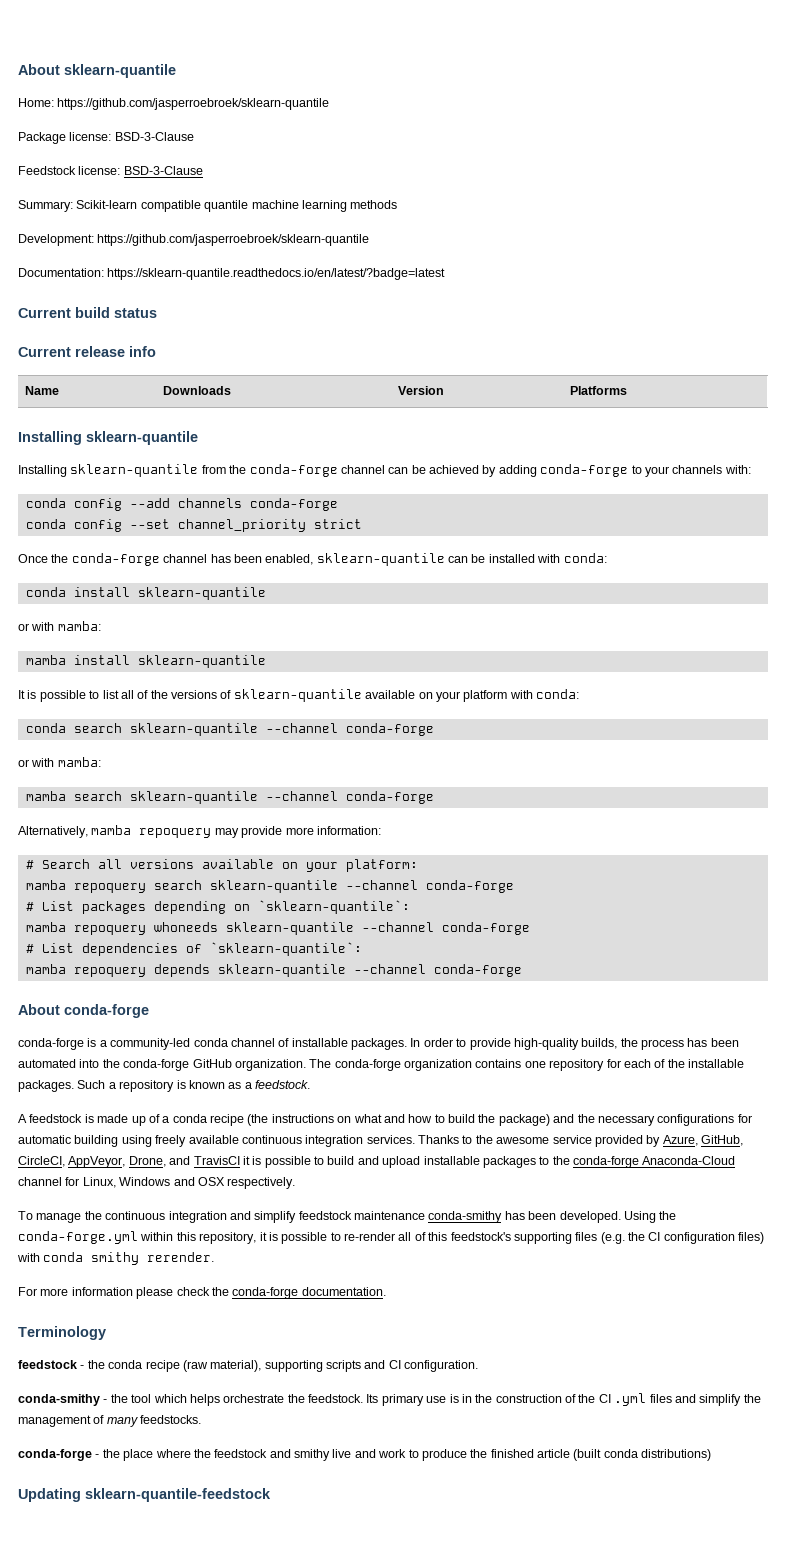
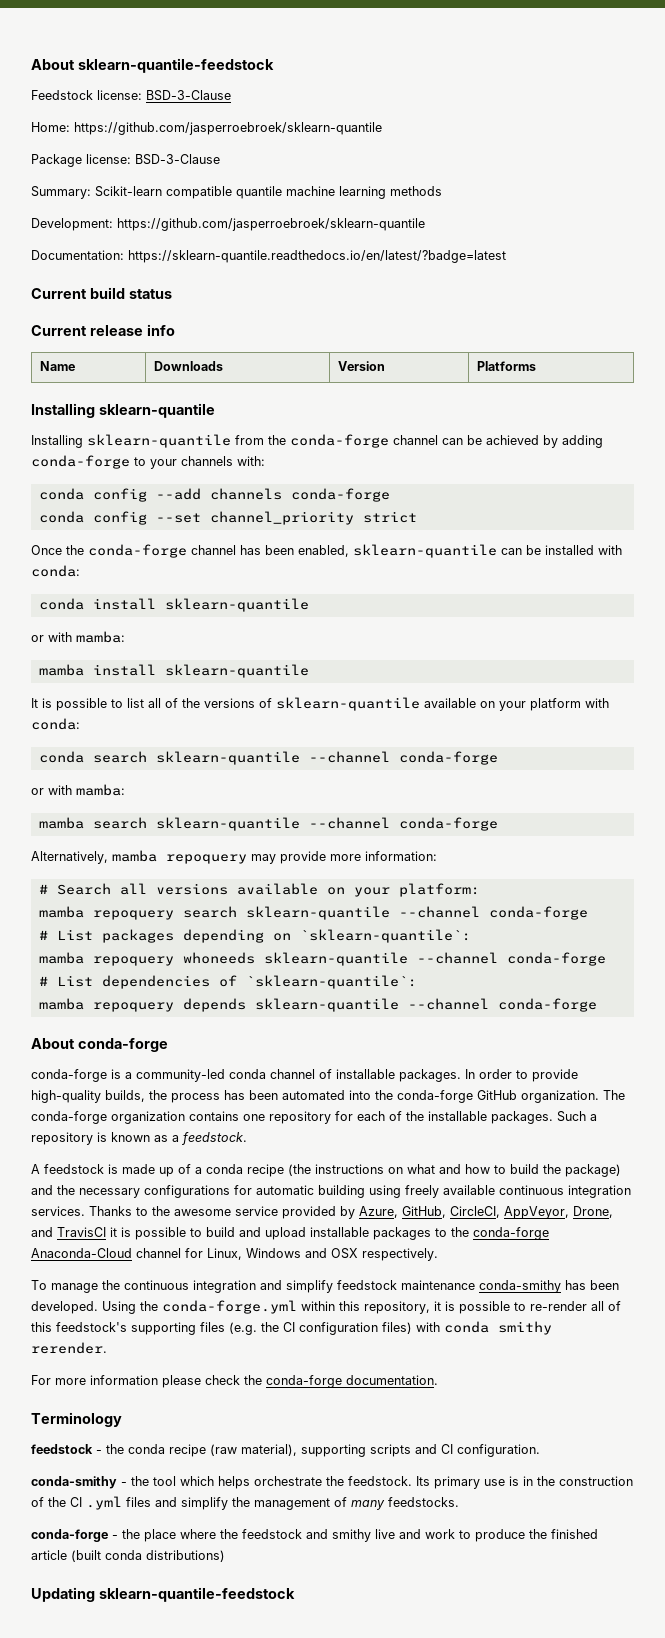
- About sklearn-quantile
+ About sklearn-quantile-feedstock
+ Feedstock license: BSD-3-Clause
- Feedstock license: BSD-3-Clause

